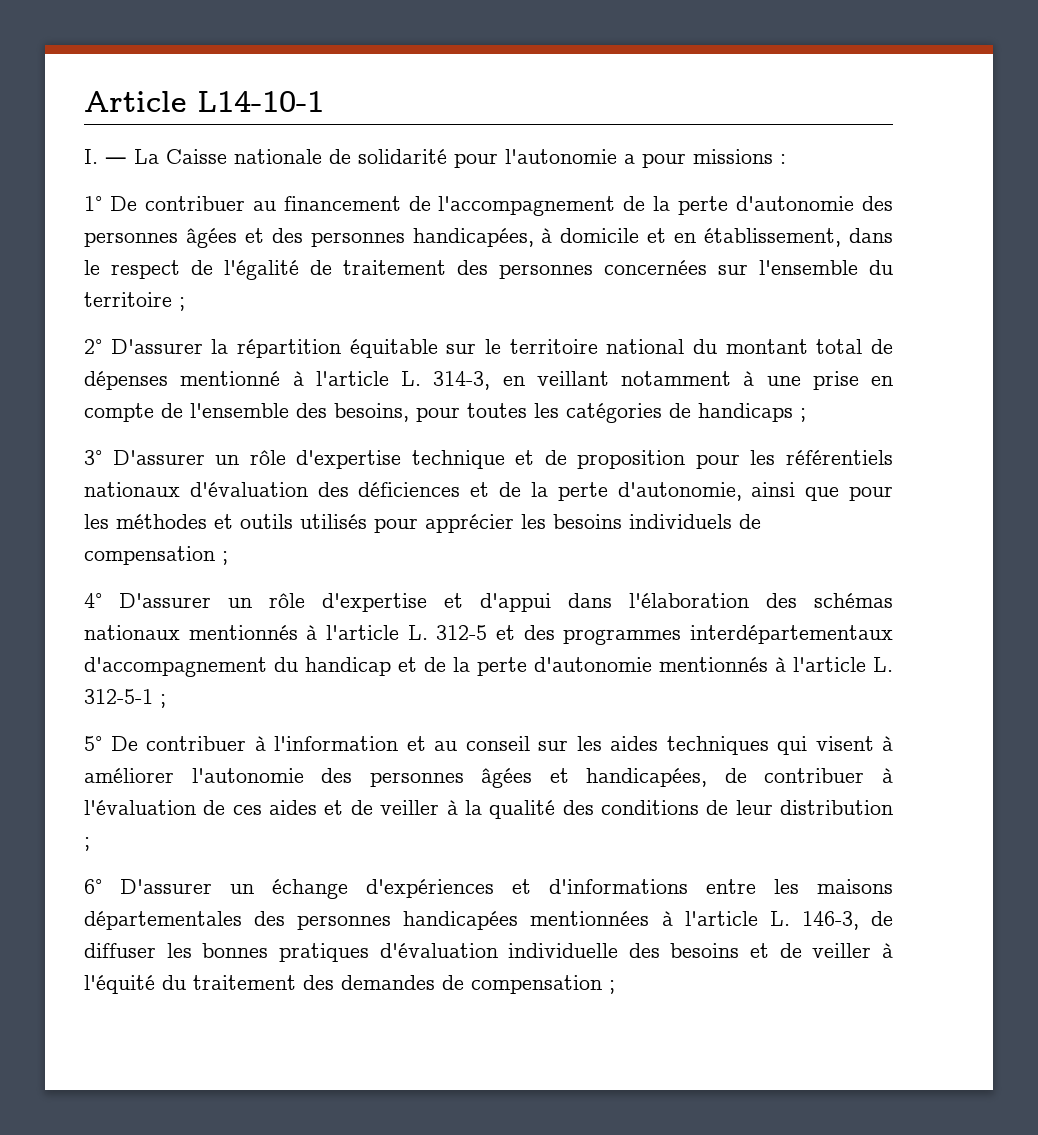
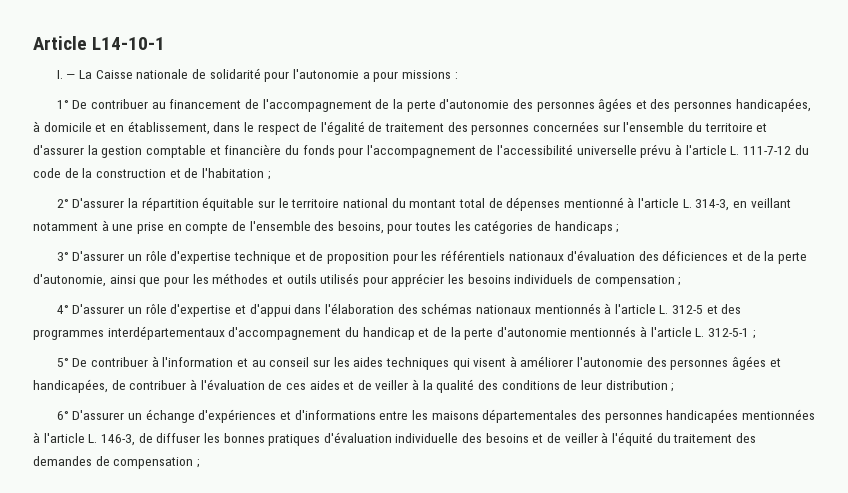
- 1° De contribuer au financement de l'accompagnement de la perte d'autonomie des personnes âgées et des personnes handicapées, à domicile et en établissement, dans le respect de l'égalité de traitement des personnes concernées sur l'ensemble du territoire ;
+ 1° De contribuer au financement de l'accompagnement de la perte d'autonomie des personnes âgées et des personnes handicapées, à domicile et en établissement, dans le respect de l'égalité de traitement des personnes concernées sur l'ensemble du territoire et d'assurer la gestion comptable et financière du fonds pour l'accompagnement de l'accessibilité universelle prévu à l'article L. 111-7-12 du code de la construction et de l'habitation ;

